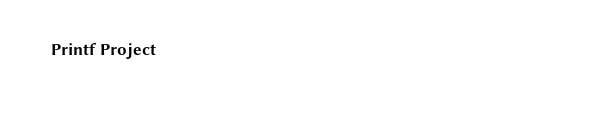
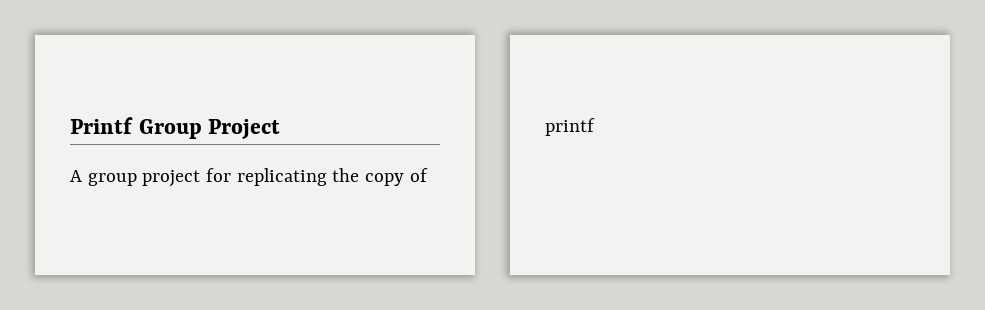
- Printf Project
+ Printf Group Project
+ A group project for replicating the copy of printf

